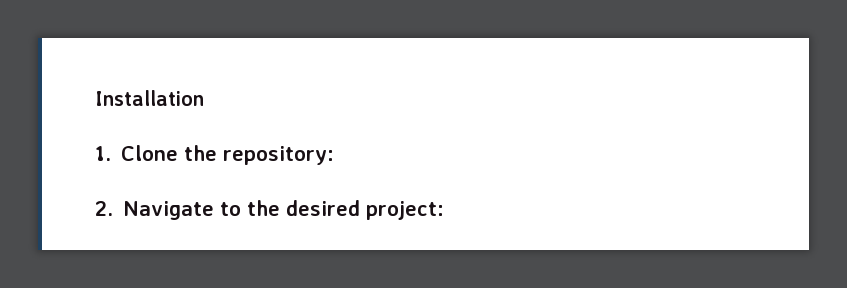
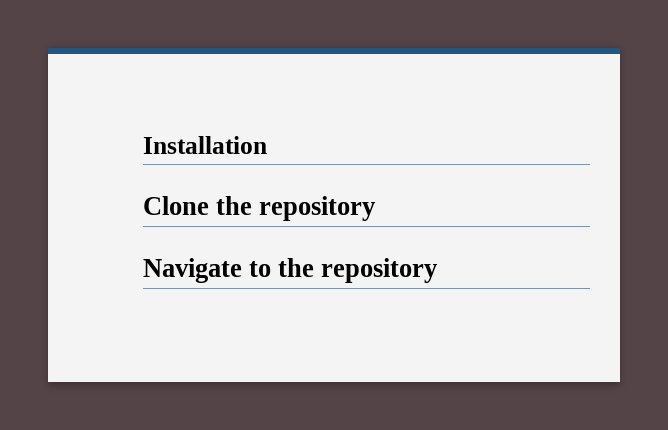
- 1. Clone the repository:
- 2. Navigate to the desired project:
+ Clone the repository
+ Navigate to the repository

